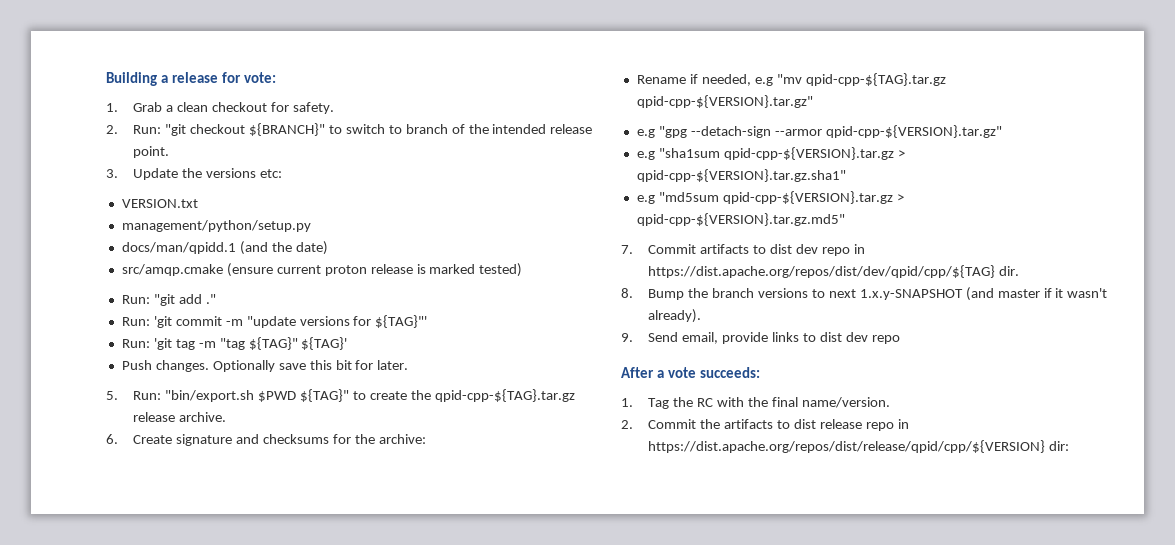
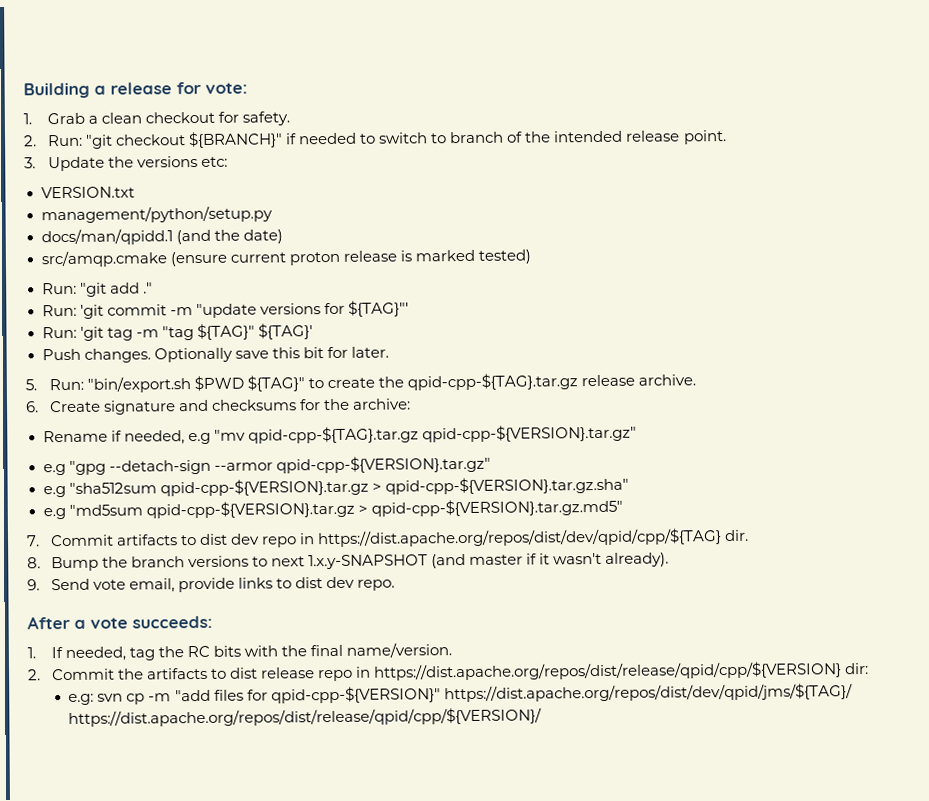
- 2. Run: "git checkout ${BRANCH}" to switch to branch of the intended release point.
+ 2. Run: "git checkout ${BRANCH}" if needed to switch to branch of the intended release point.
- e.g "sha1sum qpid-cpp-${VERSION}.tar.gz > qpid-cpp-${VERSION}.tar.gz.sha1"
+ e.g "sha512sum qpid-cpp-${VERSION}.tar.gz > qpid-cpp-${VERSION}.tar.gz.sha"
- 9. Send email, provide links to dist dev repo
+ 9. Send vote email, provide links to dist dev repo.
- 1. Tag the RC with the final name/version.
+ 1. If needed, tag the RC bits with the final name/version.
+ e.g: svn cp -m "add files for qpid-cpp-${VERSION}" https://dist.apache.org/repos/dist/dev/qpid/jms/${TAG}/ https://dist.apache.org/repos/dist/release/qpid/cpp/${VERSION}/

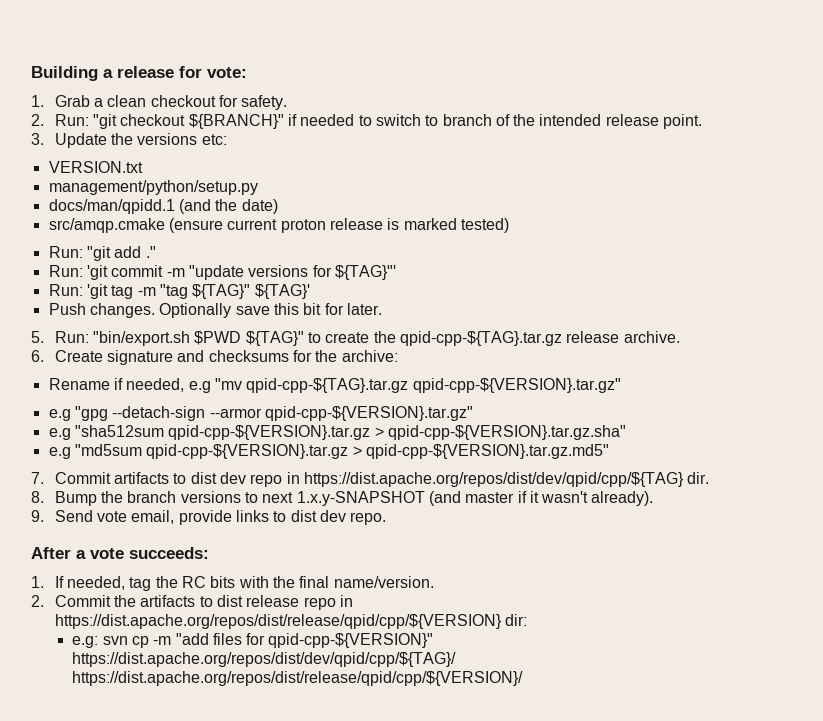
- e.g: svn cp -m "add files for qpid-cpp-${VERSION}" https://dist.apache.org/repos/dist/dev/qpid/jms/${TAG}/ https://dist.apache.org/repos/dist/release/qpid/cpp/${VERSION}/
+ e.g: svn cp -m "add files for qpid-cpp-${VERSION}" https://dist.apache.org/repos/dist/dev/qpid/cpp/${TAG}/ https://dist.apache.org/repos/dist/release/qpid/cpp/${VERSION}/

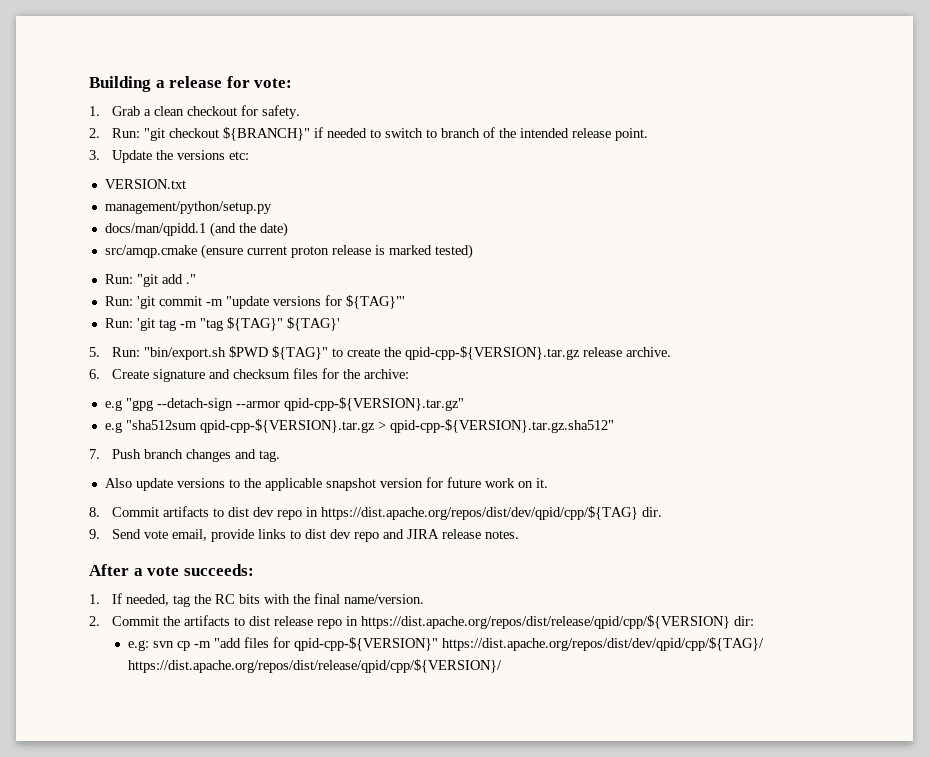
- Push changes. Optionally save this bit for later.
- 5. Run: "bin/export.sh $PWD ${TAG}" to create the qpid-cpp-${TAG}.tar.gz release archive.
+ 5. Run: "bin/export.sh $PWD ${TAG}" to create the qpid-cpp-${VERSION}.tar.gz release archive.
- 6. Create signature and checksums for the archive:
+ 6. Create signature and checksum files for the archive:
- Rename if needed, e.g "mv qpid-cpp-${TAG}.tar.gz qpid-cpp-${VERSION}.tar.gz"
- e.g "sha512sum qpid-cpp-${VERSION}.tar.gz > qpid-cpp-${VERSION}.tar.gz.sha"
- e.g "md5sum qpid-cpp-${VERSION}.tar.gz > qpid-cpp-${VERSION}.tar.gz.md5"
- 7. Commit artifacts to dist dev repo in https://dist.apache.org/repos/dist/dev/qpid/cpp/${TAG} dir.
+ e.g "sha512sum qpid-cpp-${VERSION}.tar.gz > qpid-cpp-${VERSION}.tar.gz.sha512"
+ 7. Push branch changes and tag.
+ Also update versions to the applicable snapshot version for future work on it.
+ 8. Commit artifacts to dist dev repo in https://dist.apache.org/repos/dist/dev/qpid/cpp/${TAG} dir.
- 8. Bump the branch versions to next 1.x.y-SNAPSHOT (and master if it wasn't already).
- 9. Send vote email, provide links to dist dev repo.
+ 9. Send vote email, provide links to dist dev repo and JIRA release notes.

